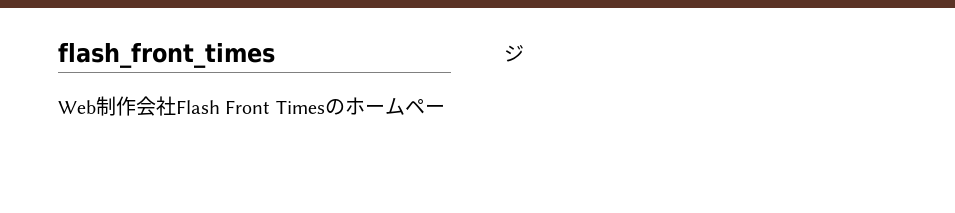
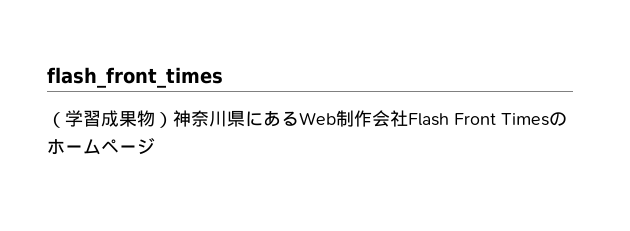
- Web制作会社Flash Front Timesのホームページ
+ （学習成果物）神奈川県にあるWeb制作会社Flash Front Timesのホームページ

